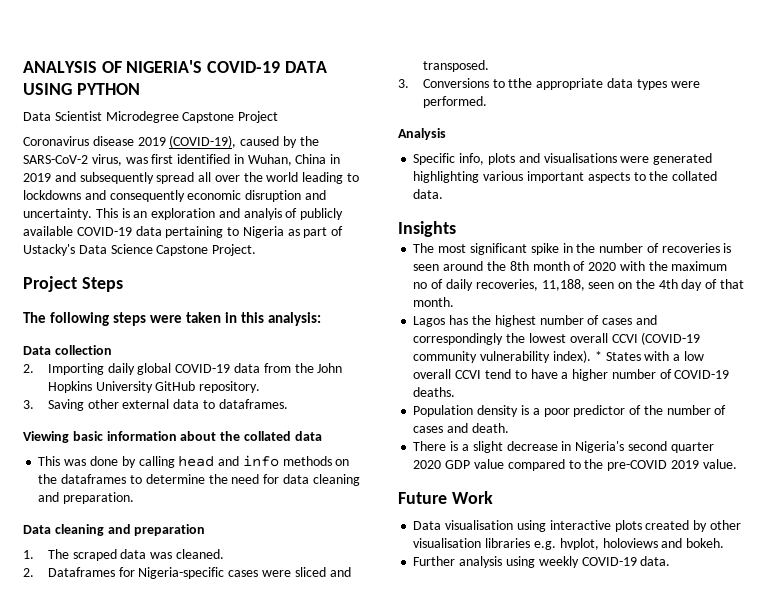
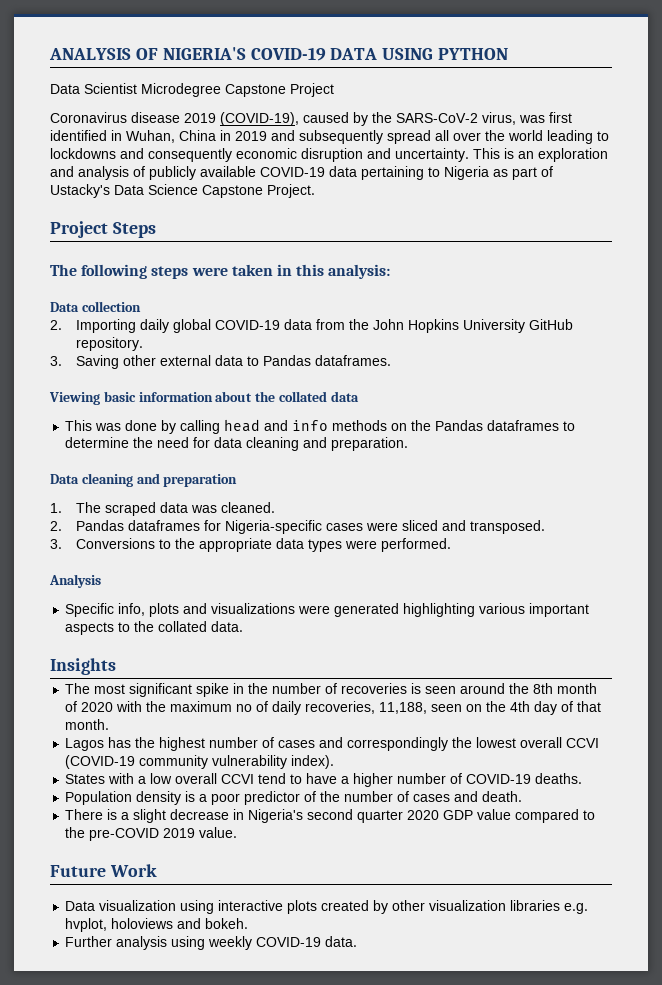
- This is an exploration and analyis of publicly available COVID-19 data pertaining to Nigeria as part of Ustacky's Data Science Capstone Project.
+ This is an exploration and analysis of publicly available COVID-19 data pertaining to Nigeria as part of Ustacky's Data Science Capstone Project.
- 3. Saving other external data to dataframes.
+ 3. Saving other external data to Pandas dataframes.
- This was done by calling head and info methods on the dataframes to determine the need for data cleaning and preparation.
+ This was done by calling head and info methods on the Pandas dataframes to determine the need for data cleaning and preparation.
- 2. Dataframes for Nigeria-specific cases were sliced and transposed.
+ 2. Pandas dataframes for Nigeria-specific cases were sliced and transposed.
- 3. Conversions to tthe appropriate data types were performed.
+ 3. Conversions to the appropriate data types were performed.
- Specific info, plots and visualisations were generated highlighting various important aspects to the collated data.
+ Specific info, plots and visualizations were generated highlighting various important aspects to the collated data.
- Lagos has the highest number of cases and correspondingly the lowest overall CCVI (COVID-19 community vulnerability index). * States with a low overall CCVI tend to have a higher number of COVID-19 deaths.
+ Lagos has the highest number of cases and correspondingly the lowest overall CCVI (COVID-19 community vulnerability index).
+ States with a low overall CCVI tend to have a higher number of COVID-19 deaths.
- Data visualisation using interactive plots created by other visualisation libraries e.g. hvplot, holoviews and bokeh.
+ Data visualization using interactive plots created by other visualization libraries e.g. hvplot, holoviews and bokeh.

